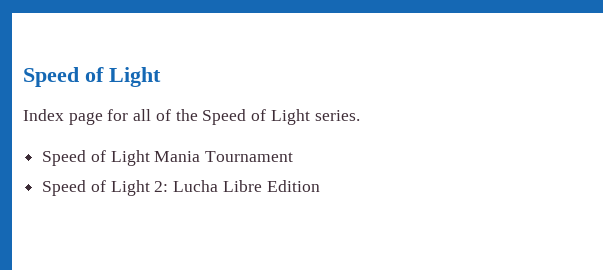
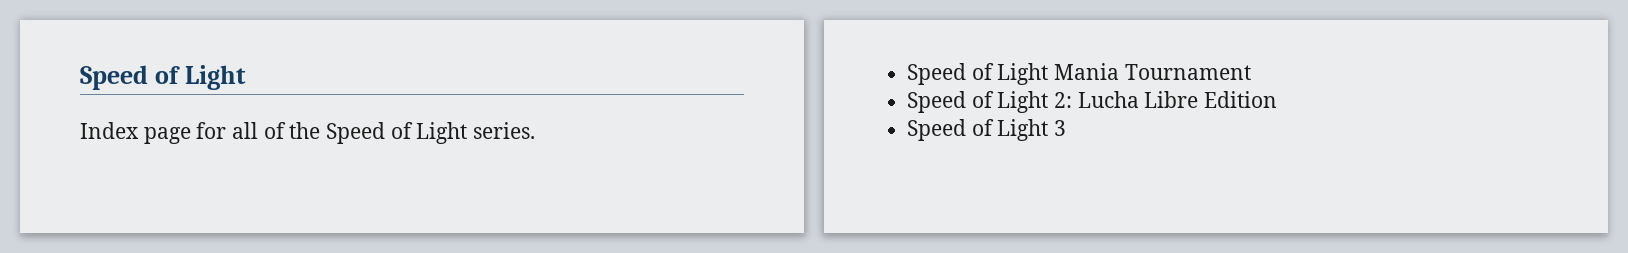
+ Speed of Light 3

